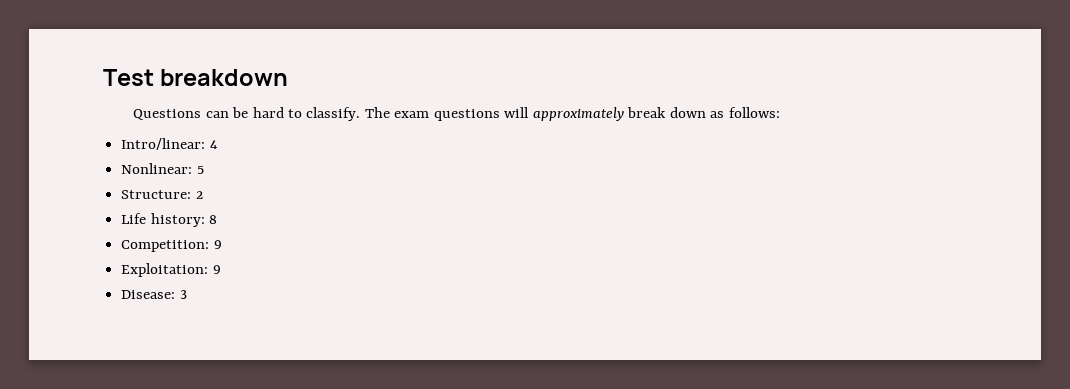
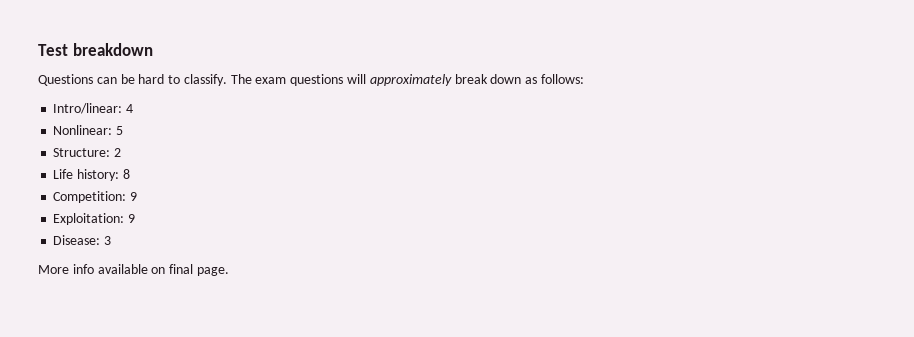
+ More info available on final page.

